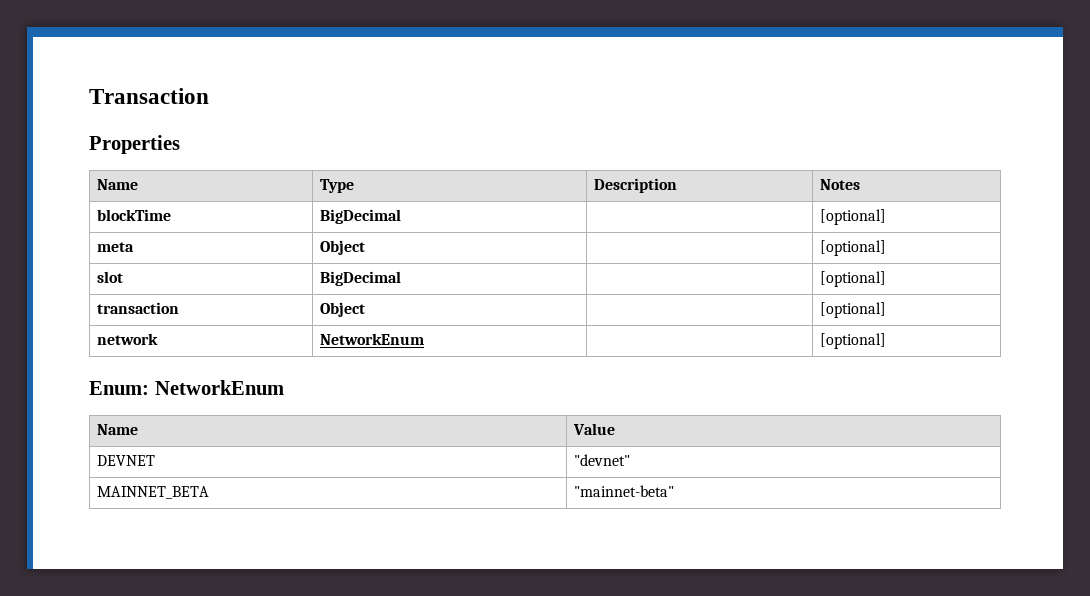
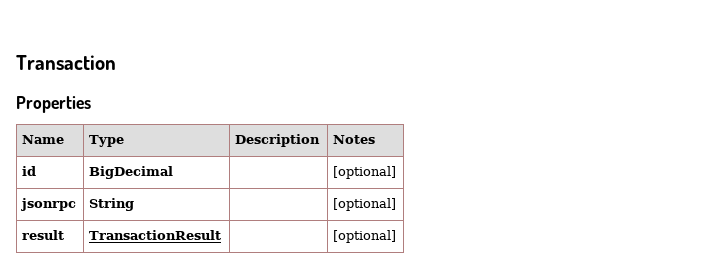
- blockTime | BigDecimal | | [optional]
- meta | Object | | [optional]
- slot | BigDecimal | | [optional]
- transaction | Object | | [optional]
- network | NetworkEnum | | [optional]
- Enum: NetworkEnum
- Name | Value
- DEVNET | "devnet"
- MAINNET_BETA | "mainnet-beta"
+ id | BigDecimal | | [optional]
+ jsonrpc | String | | [optional]
+ result | TransactionResult | | [optional]

